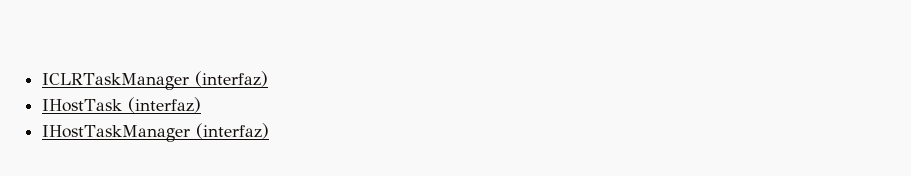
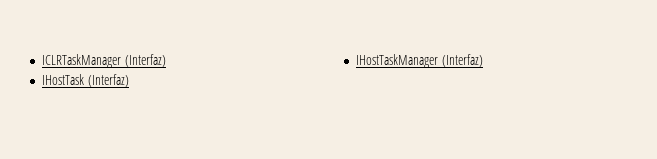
- ICLRTaskManager (interfaz)
+ ICLRTaskManager (Interfaz)
- IHostTask (interfaz)
+ IHostTask (Interfaz)
- IHostTaskManager (interfaz)
+ IHostTaskManager (Interfaz)

